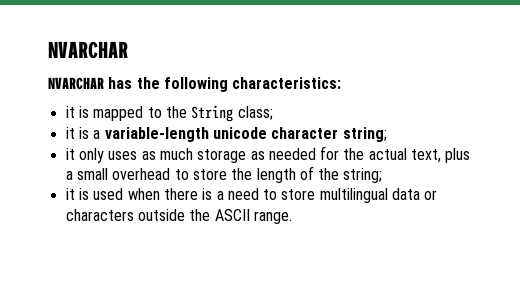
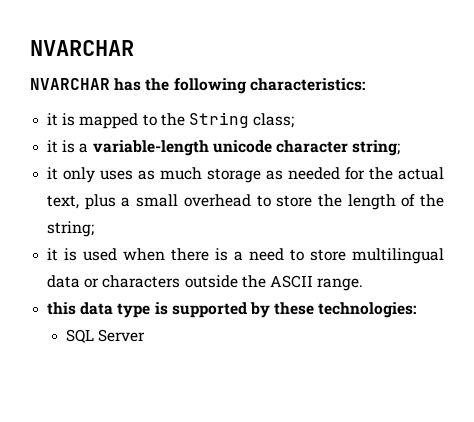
+ this data type is supported by these technologies:
+ SQL Server

